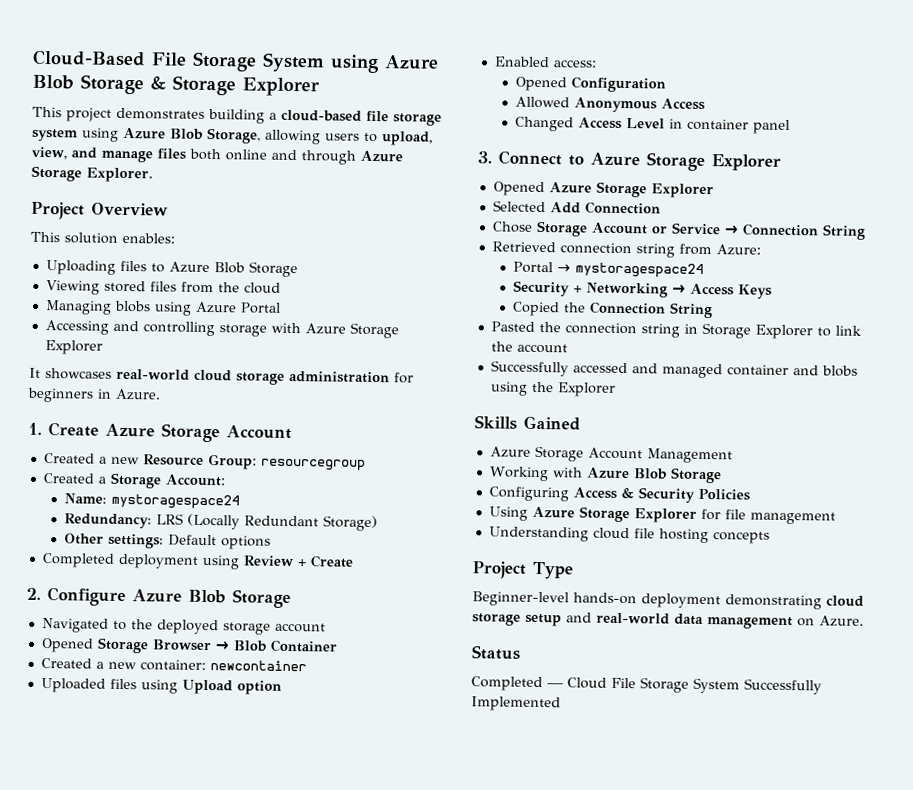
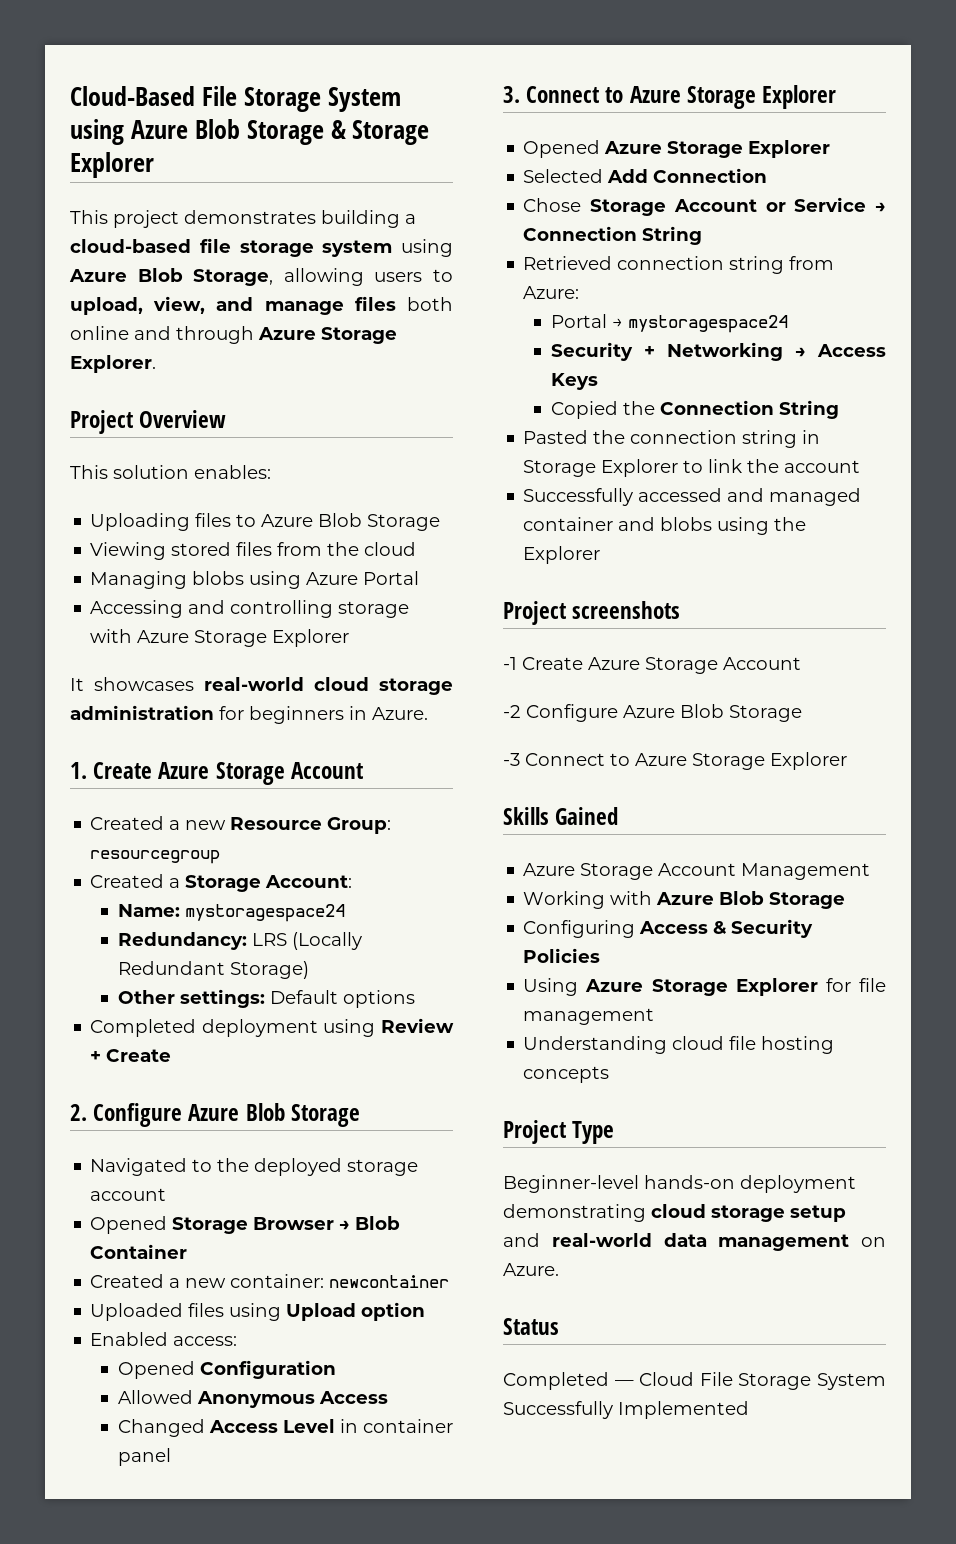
+ Project screenshots
+ -1 Create Azure Storage Account
+ -2 Configure Azure Blob Storage
+ -3 Connect to Azure Storage Explorer

